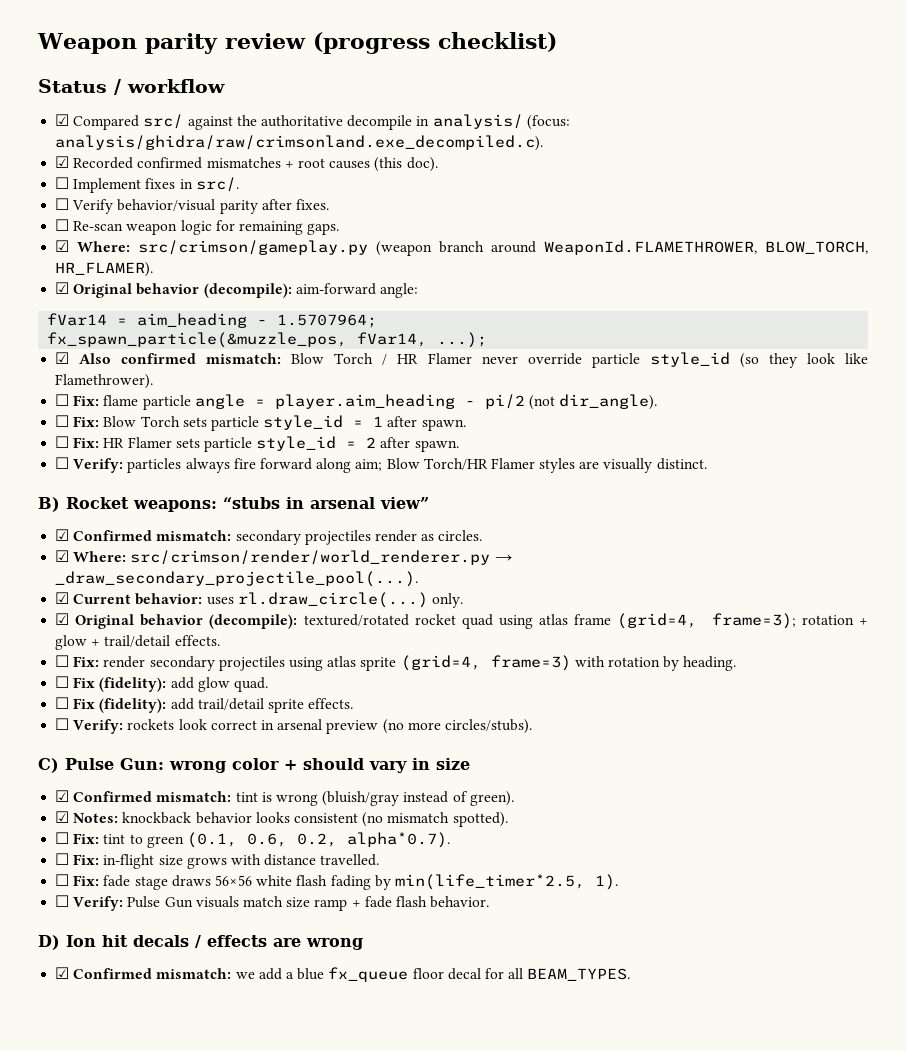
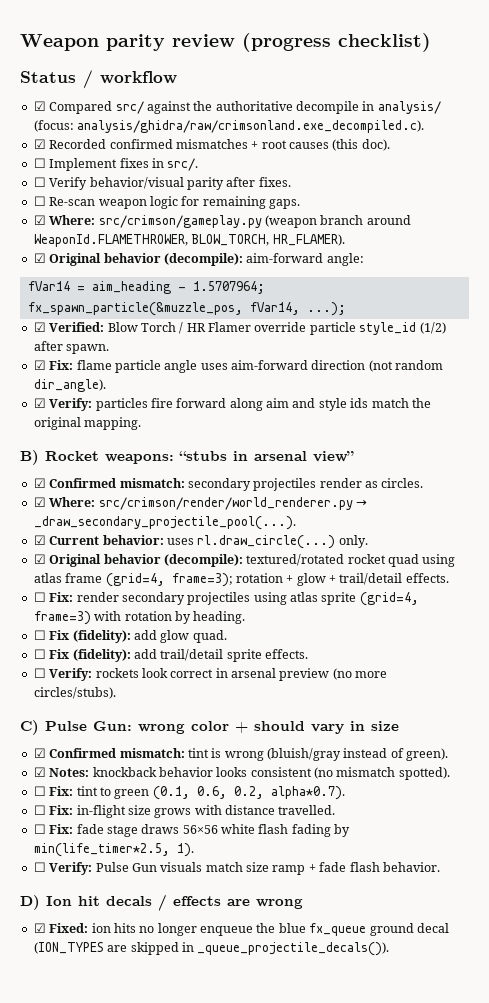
- ☑ Also confirmed mismatch: Blow Torch / HR Flamer never override particle style_id (so they look like Flamethrower).
- ☐ Fix: flame particle angle = player.aim_heading - pi/2 (not dir_angle).
- ☐ Fix: Blow Torch sets particle style_id = 1 after spawn.
- ☐ Fix: HR Flamer sets particle style_id = 2 after spawn.
- ☐ Verify: particles always fire forward along aim; Blow Torch/HR Flamer styles are visually distinct.
+ ☑ Verified: Blow Torch / HR Flamer override particle style_id (1/2) after spawn.
+ ☑ Fix: flame particle angle uses aim-forward direction (not random dir_angle).
+ ☑ Verify: particles fire forward along aim and style ids match the original mapping.
- ☑ Confirmed mismatch: we add a blue fx_queue floor decal for all BEAM_TYPES.
+ ☑ Fixed: ion hits no longer enqueue the blue fx_queue ground decal (ION_TYPES are skipped in _queue_projectile_decals()).

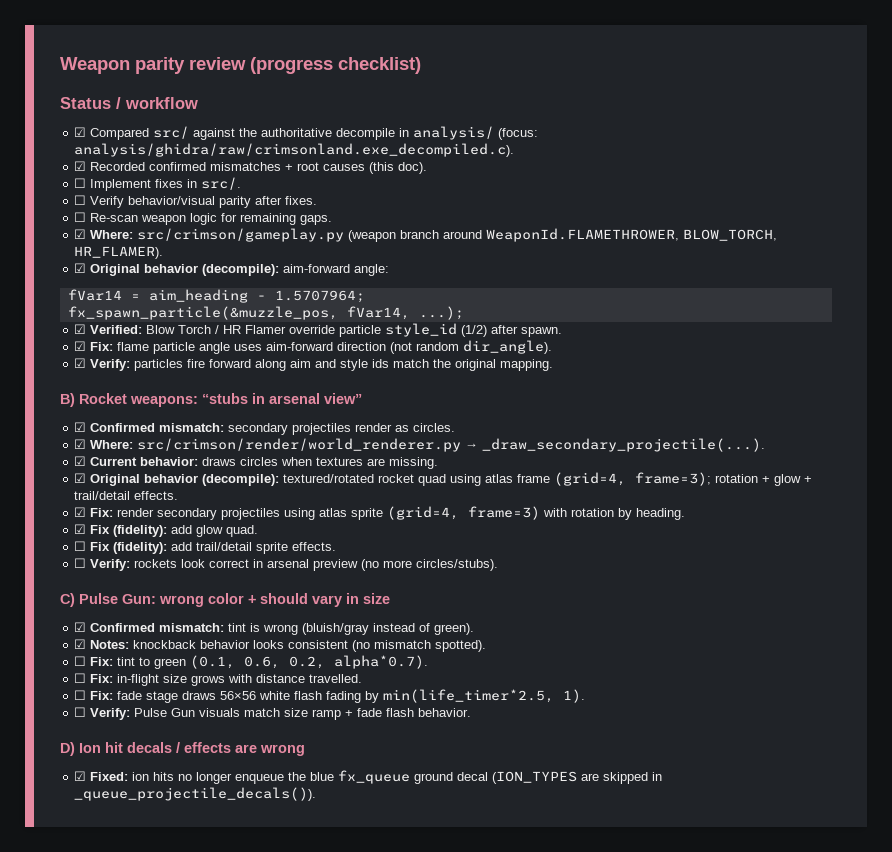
- ☑ Where: src/crimson/render/world_renderer.py → _draw_secondary_projectile_pool(...).
+ ☑ Where: src/crimson/render/world_renderer.py → _draw_secondary_projectile(...).
- ☑ Current behavior: uses rl.draw_circle(...) only.
+ ☑ Current behavior: draws circles when textures are missing.
- ☐ Fix: render secondary projectiles using atlas sprite (grid=4, frame=3) with rotation by heading.
+ ☑ Fix: render secondary projectiles using atlas sprite (grid=4, frame=3) with rotation by heading.
- ☐ Fix (fidelity): add glow quad.
+ ☑ Fix (fidelity): add glow quad.

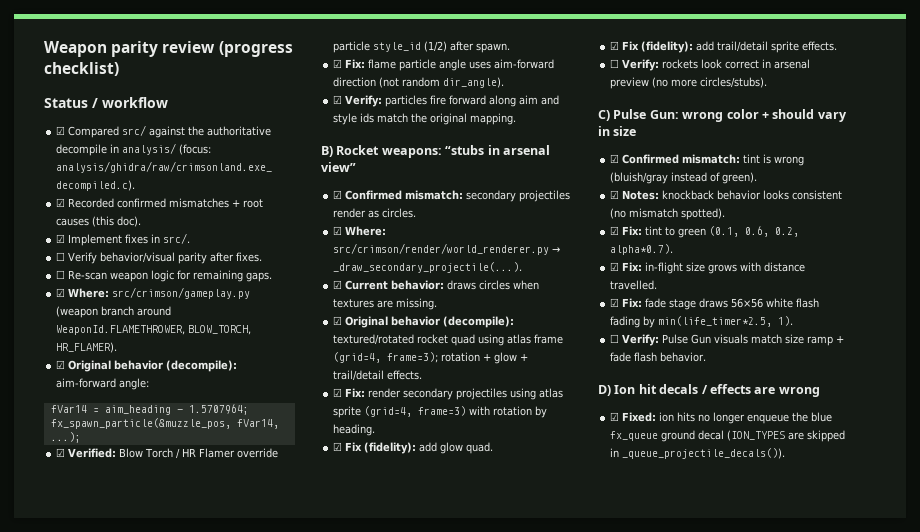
- ☐ Implement fixes in src/.
+ ☑ Implement fixes in src/.
- ☐ Fix (fidelity): add trail/detail sprite effects.
+ ☑ Fix (fidelity): add trail/detail sprite effects.
- ☐ Fix: tint to green (0.1, 0.6, 0.2, alpha*0.7).
+ ☑ Fix: tint to green (0.1, 0.6, 0.2, alpha*0.7).
- ☐ Fix: in-flight size grows with distance travelled.
+ ☑ Fix: in-flight size grows with distance travelled.
- ☐ Fix: fade stage draws 56×56 white flash fading by min(life_timer*2.5, 1).
+ ☑ Fix: fade stage draws 56×56 white flash fading by min(life_timer*2.5, 1).

